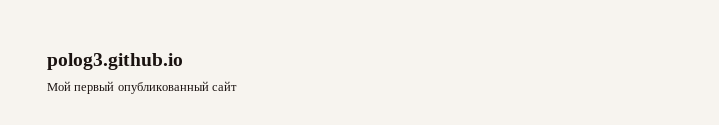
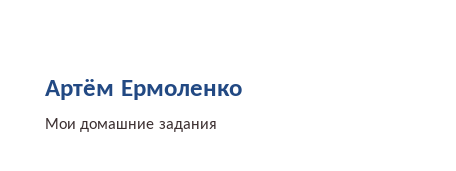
- polog3.github.io
- Мой первый опубликованный сайт
+ Артём Ермоленко
+ Мои домашние задания

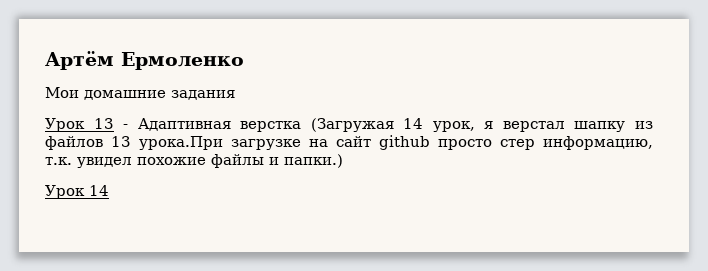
+ Урок 13 - Адаптивная верстка (Загружая 14 урок, я верстал шапку из файлов 13 урока.При загрузке на сайт github просто стер информацию, т.к. увидел похожие файлы и папки.)
+ Урок 14

